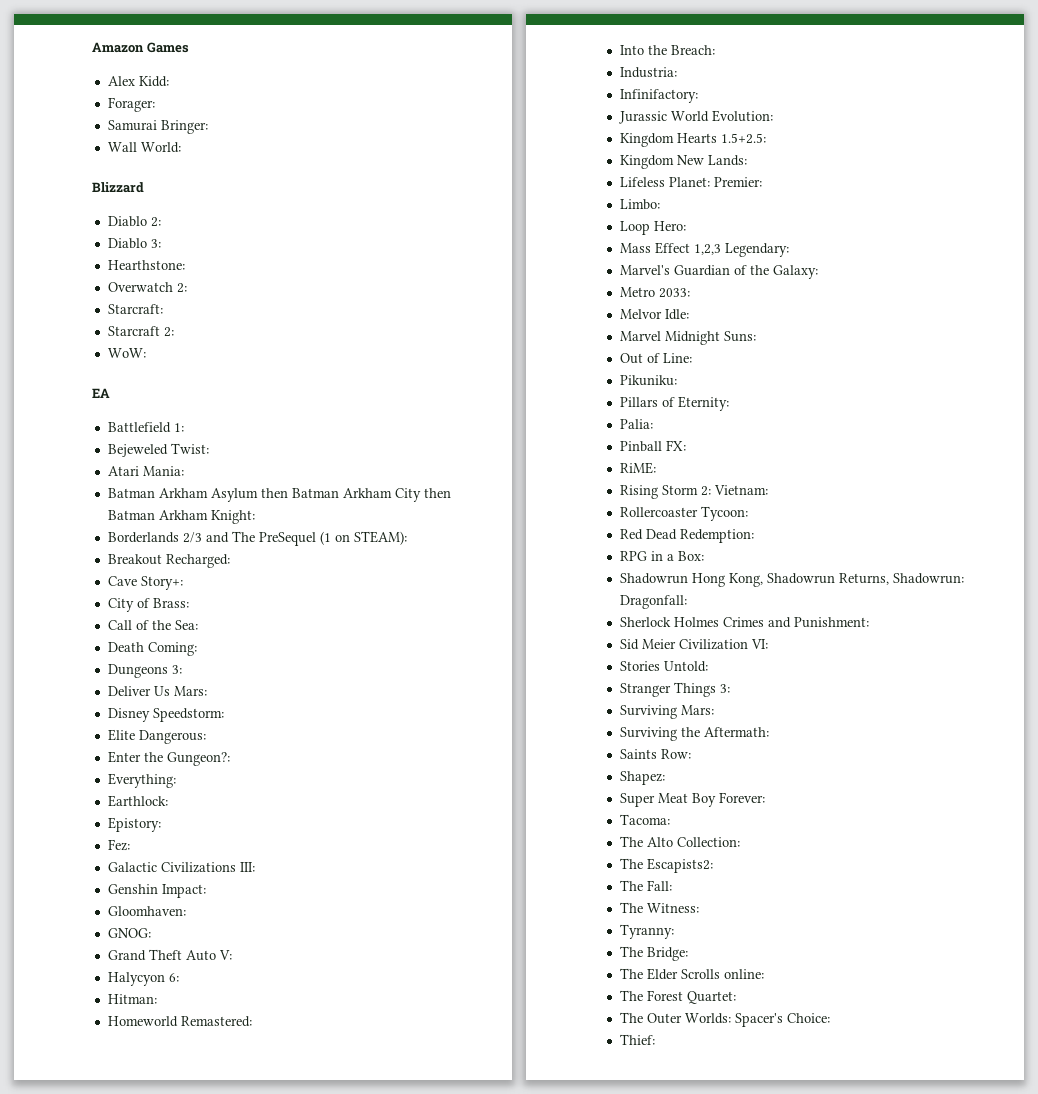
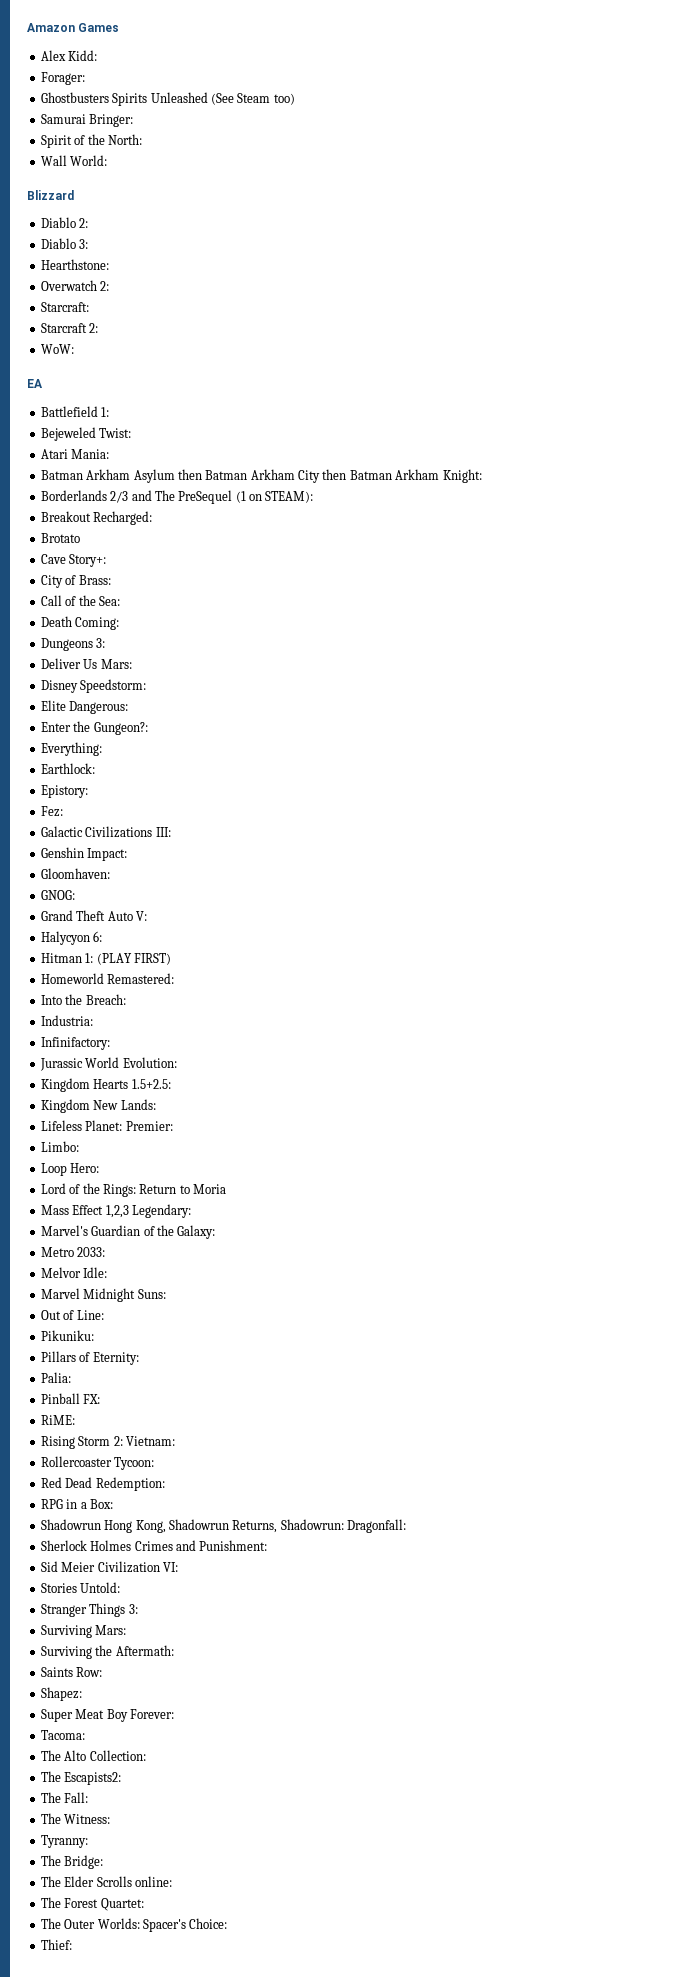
+ Ghostbusters Spirits Unleashed (See Steam too)
  Samurai Bringer:
+ Spirit of the North:
+ Brotato
- Hitman:
+ Hitman 1: (PLAY FIRST)
+ Lord of the Rings: Return to Moria

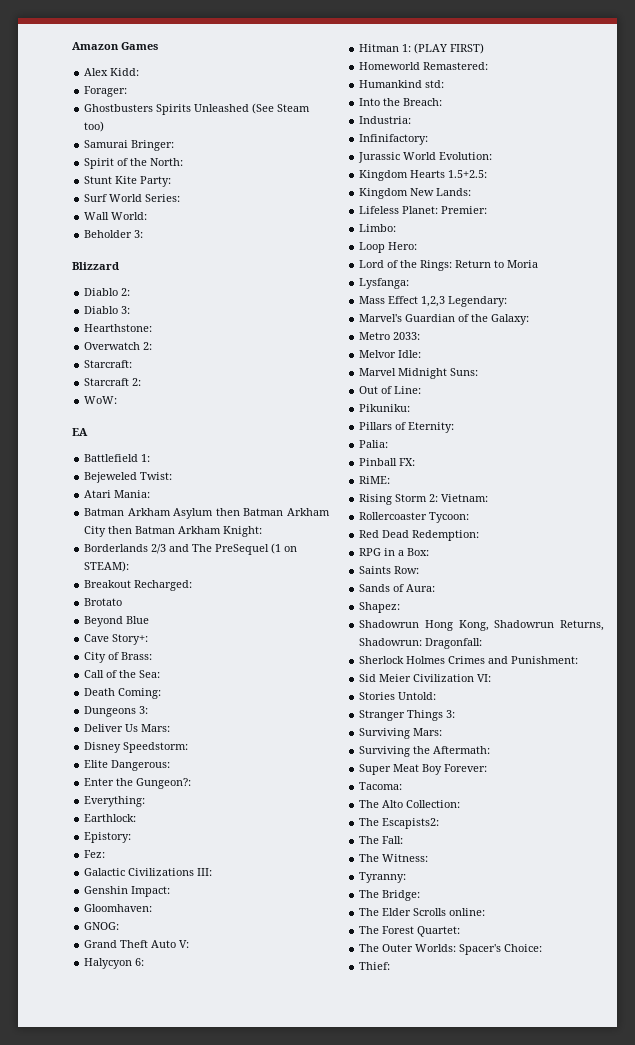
+ Stunt Kite Party:
+ Surf World Series:
+ Beholder 3:
+ Beyond Blue
+ Humankind std:
+ Lysfanga:
+ Saints Row:
+ Sands of Aura:
+ Shapez:
- Saints Row:
- Shapez:

